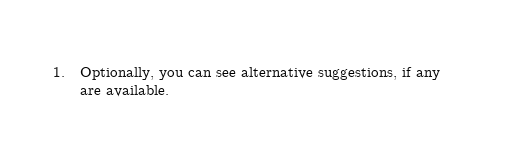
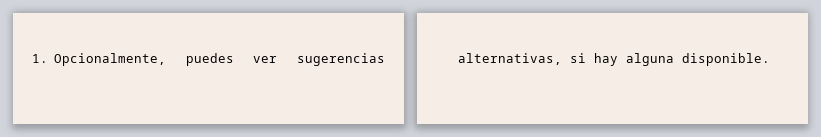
- 1. Optionally, you can see alternative suggestions, if any are available.
+ 1. Opcionalmente, puedes ver sugerencias alternativas, si hay alguna disponible.

